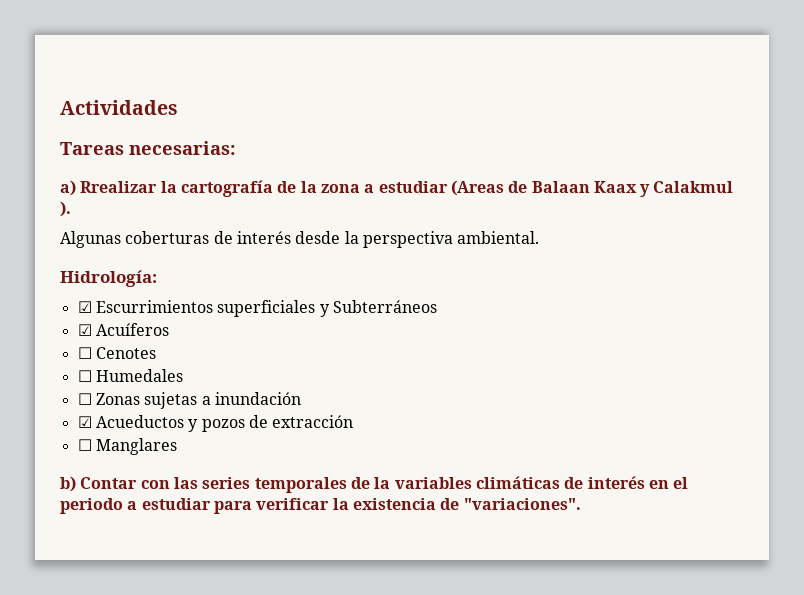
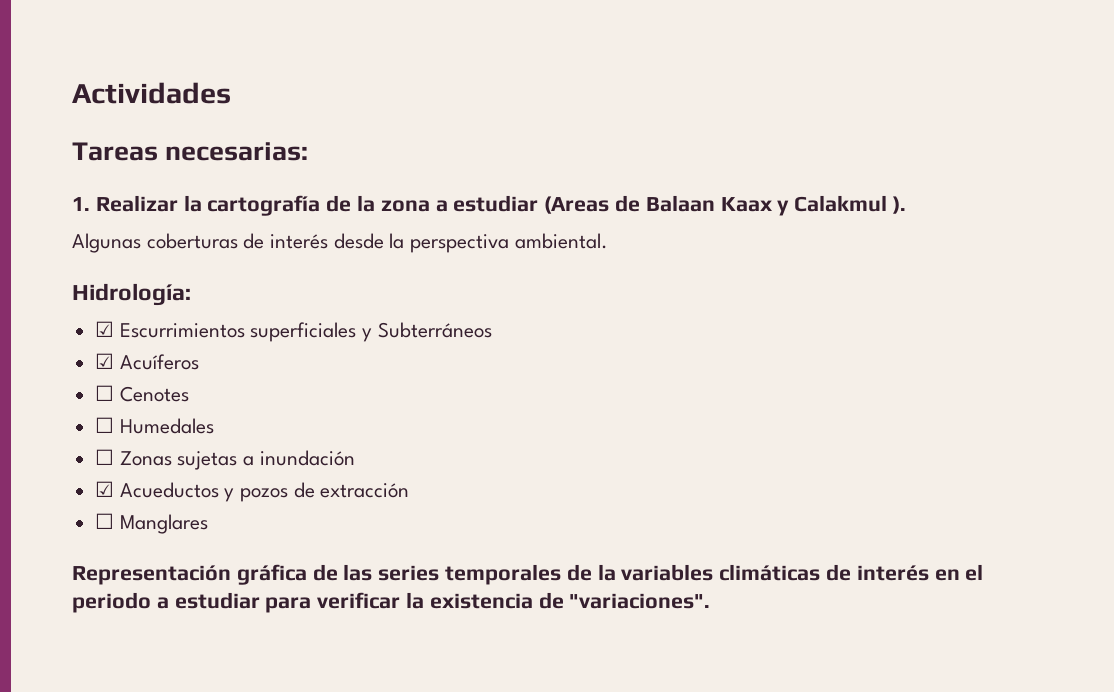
- a) Rrealizar la cartografía de la zona a estudiar (Areas de Balaan Kaax y Calakmul ).
+ 1. Realizar la cartografía de la zona a estudiar (Areas de Balaan Kaax y Calakmul ).
- b) Contar con las series temporales de la variables climáticas de interés en el periodo a estudiar para verificar la existencia de "variaciones".
+ Representación gráfica de las series temporales de la variables climáticas de interés en el periodo a estudiar para verificar la existencia de "variaciones".

